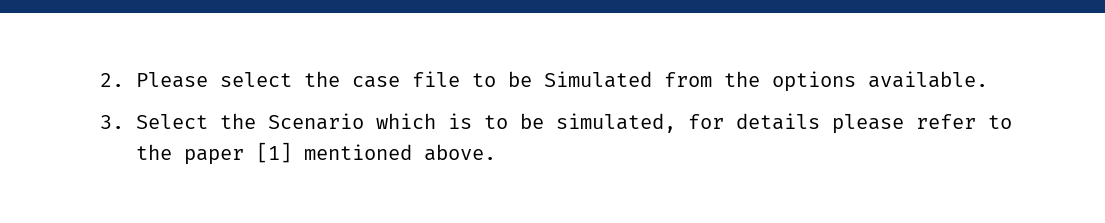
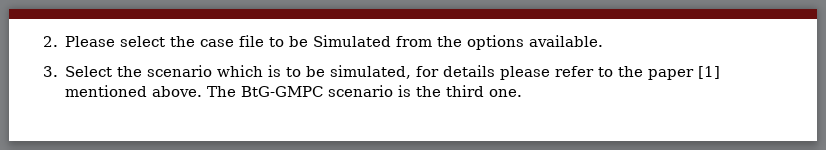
- 3. Select the Scenario which is to be simulated, for details please refer to the paper [1] mentioned above.
+ 3. Select the scenario which is to be simulated, for details please refer to the paper [1] mentioned above.
+ The BtG-GMPC scenario is the third one.

